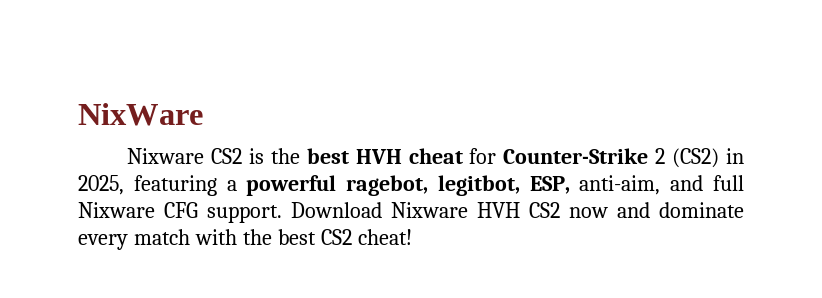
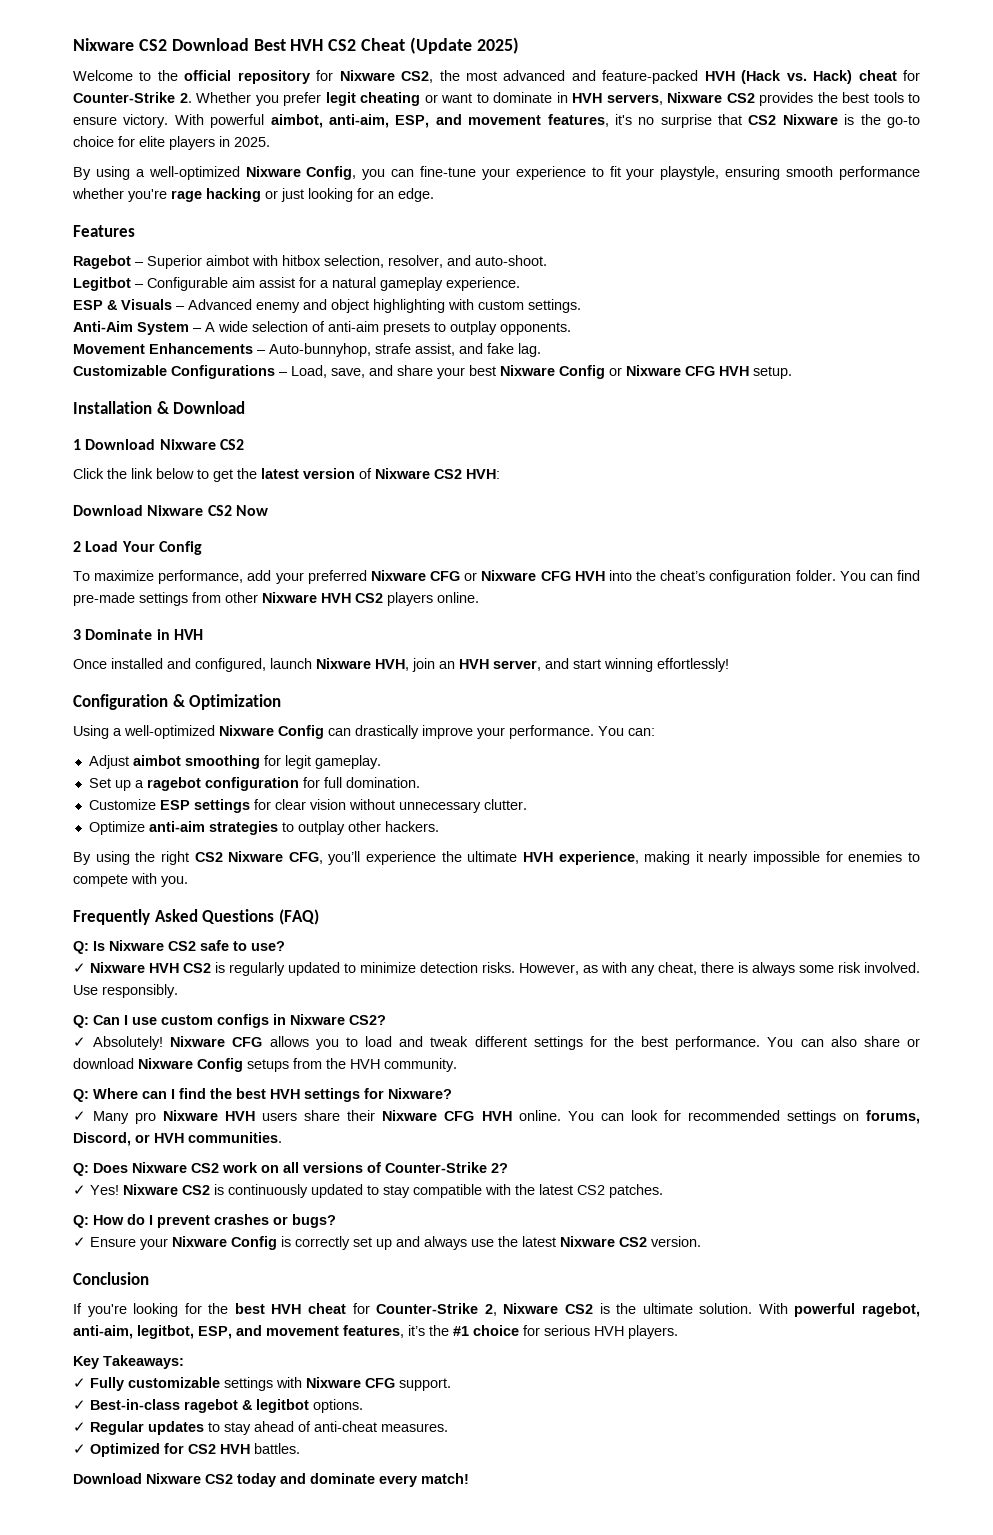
- NixWare
- Nixware CS2 is the best HVH cheat for Counter-Strike 2 (CS2) in 2025, featuring a powerful ragebot, legitbot, ESP, anti-aim, and full Nixware CFG support. Download Nixware HVH CS2 now and dominate every match with the best CS2 cheat!
+ Nixware CS2 Download Best HVH CS2 Cheat (Update 2025)
+ Welcome to the official repository for Nixware CS2, the most advanced and feature-packed HVH (Hack vs. Hack) cheat for Counter-Strike 2. Whether you prefer legit cheating or want to dominate in HVH servers, Nixware CS2 provides the best tools to ensure victory. With powerful aimbot, anti-aim, ESP, and movement features, it's no surprise that CS2 Nixware is the go-to choice for elite players in 2025.
+ By using a well-optimized Nixware Config, you can fine-tune your experience to fit your playstyle, ensuring smooth performance whether you're rage hacking or just looking for an edge.
+ Features
+ Ragebot – Superior aimbot with hitbox selection, resolver, and auto-shoot.
+ Legitbot – Configurable aim assist for a natural gameplay experience.
+ ESP & Visuals – Advanced enemy and object highlighting with custom settings.
+ Anti-Aim System – A wide selection of anti-aim presets to outplay opponents.
+ Movement Enhancements – Auto-bunnyhop, strafe assist, and fake lag.
+ Customizable Configurations – Load, save, and share your best Nixware Config or Nixware CFG HVH setup.
+ Installation & Download
+ 1 Download Nixware CS2
+ Click the link below to get the latest version of Nixware CS2 HVH:
+ Download Nixware CS2 Now
+ 2 Load Your Config
+ To maximize performance, add your preferred Nixware CFG or Nixware CFG HVH into the cheat’s configuration folder. You can find pre-made settings from other Nixware HVH CS2 players online.
+ 3 Dominate in HVH
+ Once installed and configured, launch Nixware HVH, join an HVH server, and start winning effortlessly!
+ Configuration & Optimization
+ Using a well-optimized Nixware Config can drastically improve your performance. You can:
+ Adjust aimbot smoothing for legit gameplay.
+ Set up a ragebot configuration for full domination.
+ Customize ESP settings for clear vision without unnecessary clutter.
+ Optimize anti-aim strategies to outplay other hackers.
+ By using the right CS2 Nixware CFG, you’ll experience the ultimate HVH experience, making it nearly impossible for enemies to compete with you.
+ Frequently Asked Questions (FAQ)
+ Q: Is Nixware CS2 safe to use?
+ ✓ Nixware HVH CS2 is regularly updated to minimize detection risks. However, as with any cheat, there is always some risk involved. Use responsibly.
+ Q: Can I use custom configs in Nixware CS2?
+ ✓ Absolutely! Nixware CFG allows you to load and tweak different settings for the best performance. You can also share or download Nixware Config setups from the HVH community.
+ Q: Where can I find the best HVH settings for Nixware?
+ ✓ Many pro Nixware HVH users share their Nixware CFG HVH online. You can look for recommended settings on forums, Discord, or HVH communities.
+ Q: Does Nixware CS2 work on all versions of Counter-Strike 2?
+ ✓ Yes! Nixware CS2 is continuously updated to stay compatible with the latest CS2 patches.
+ Q: How do I prevent crashes or bugs?
+ ✓ Ensure your Nixware Config is correctly set up and always use the latest Nixware CS2 version.
+ Conclusion
+ If you're looking for the best HVH cheat for Counter-Strike 2, Nixware CS2 is the ultimate solution. With powerful ragebot, anti-aim, legitbot, ESP, and movement features, it’s the #1 choice for serious HVH players.
+ Key Takeaways:
+ ✓ Fully customizable settings with Nixware CFG support.
+ ✓ Best-in-class ragebot & legitbot options.
+ ✓ Regular updates to stay ahead of anti-cheat measures.
+ ✓ Optimized for CS2 HVH battles.
+ Download Nixware CS2 today and dominate every match!

